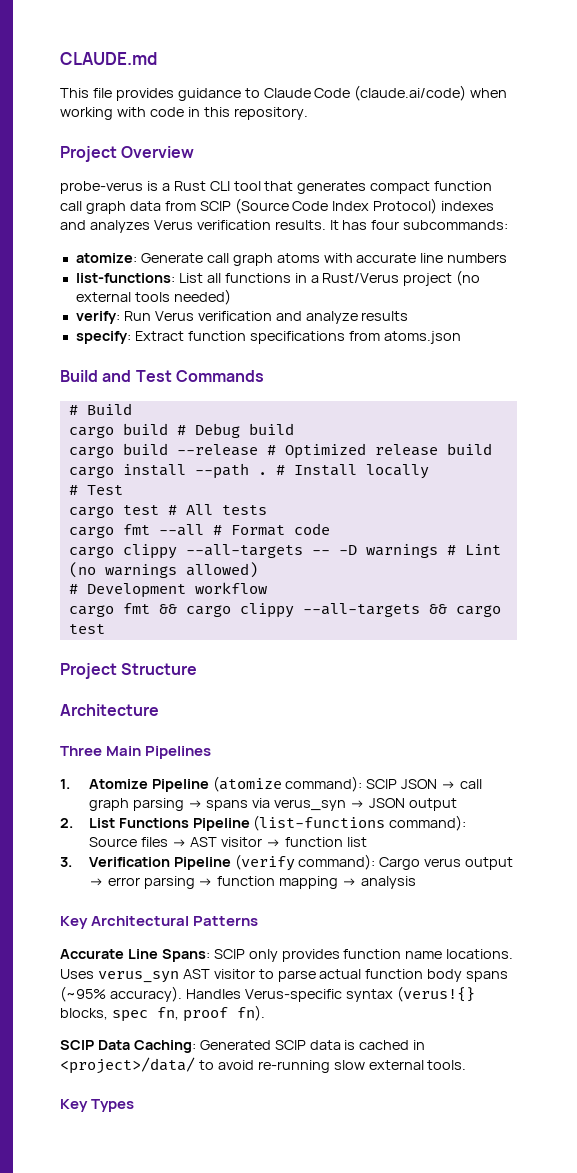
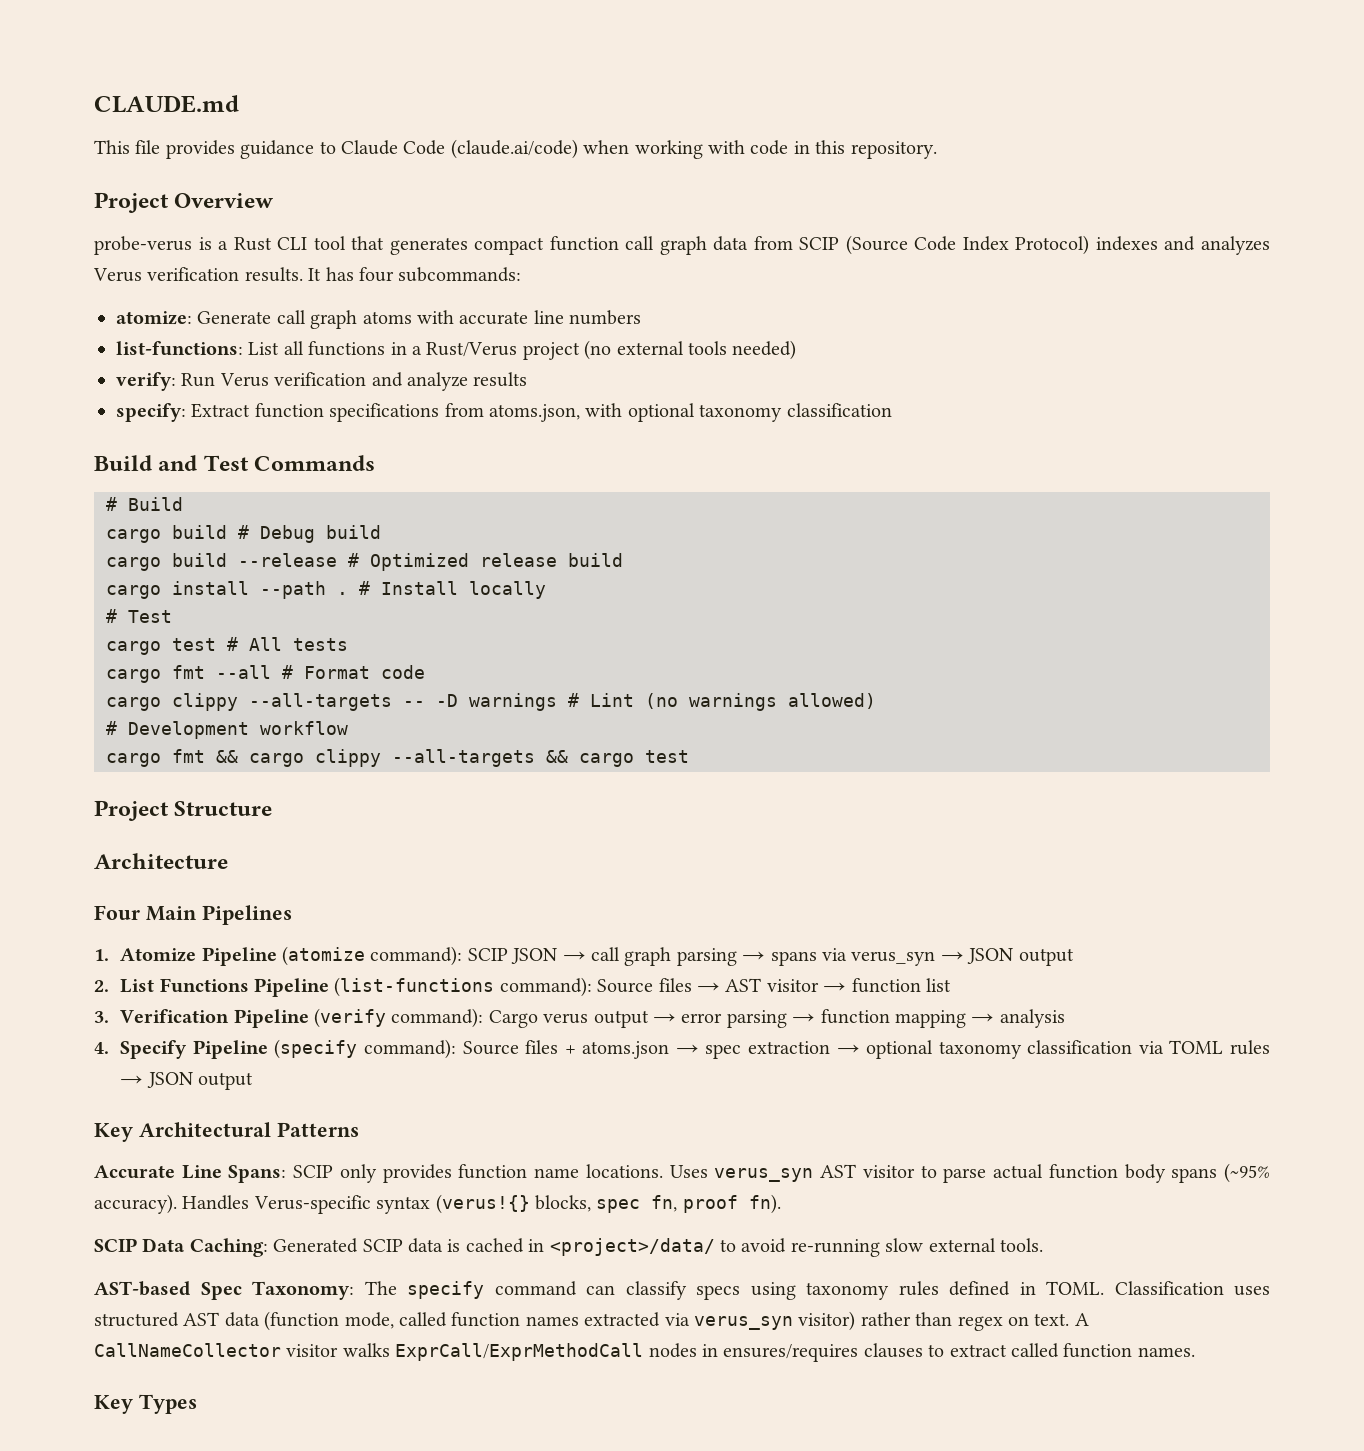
- specify: Extract function specifications from atoms.json
+ specify: Extract function specifications from atoms.json, with optional taxonomy classification
- Three Main Pipelines
+ Four Main Pipelines
+ 4. Specify Pipeline (specify command): Source files + atoms.json → spec extraction → optional taxonomy classification via TOML rules → JSON output
+ AST-based Spec Taxonomy: The specify command can classify specs using taxonomy rules defined in TOML. Classification uses structured AST data (function mode, called function names extracted via verus_syn visitor) rather than regex on text. A CallNameCollector visitor walks ExprCall/ExprMethodCall nodes in ensures/requires clauses to extract called function names.

